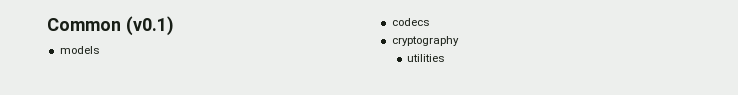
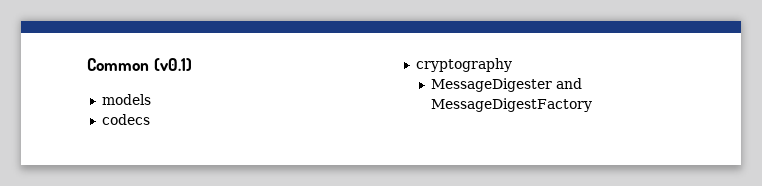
- utilities
+ MessageDigester and MessageDigestFactory

